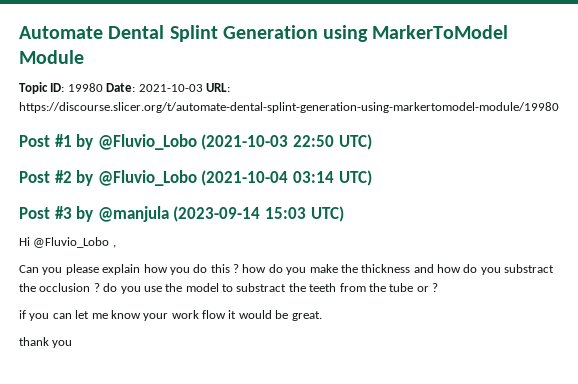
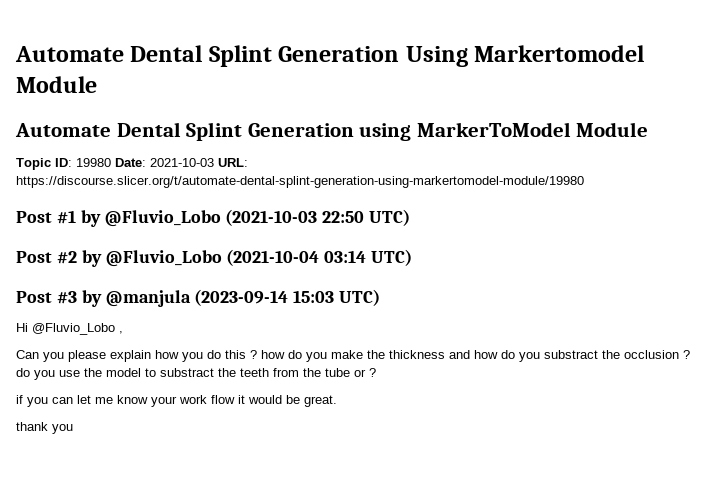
+ Automate Dental Splint Generation Using Markertomodel Module

